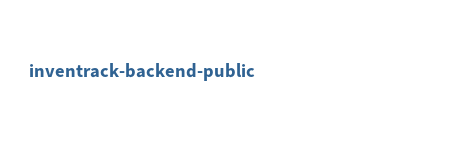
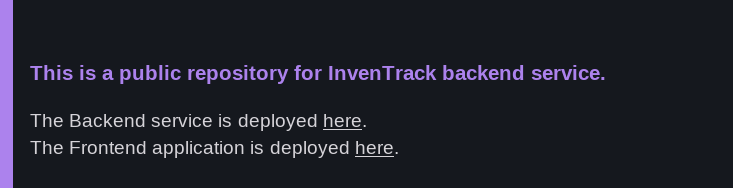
- inventrack-backend-public
+ This is a public repository for InvenTrack backend service.
+ The Backend service is deployed here.
+ The Frontend application is deployed here.

